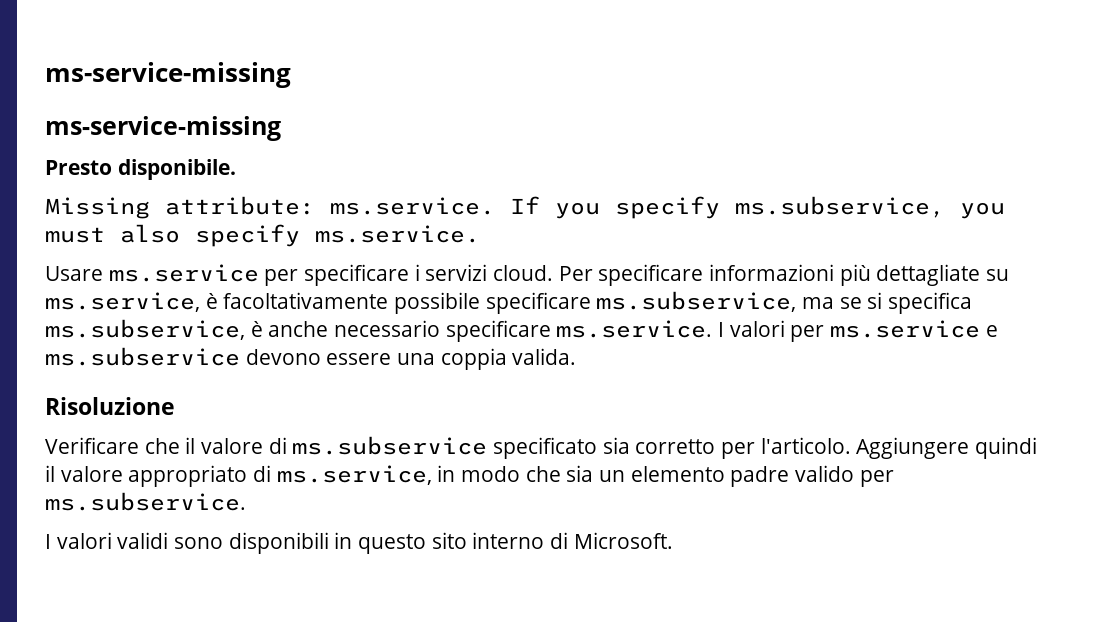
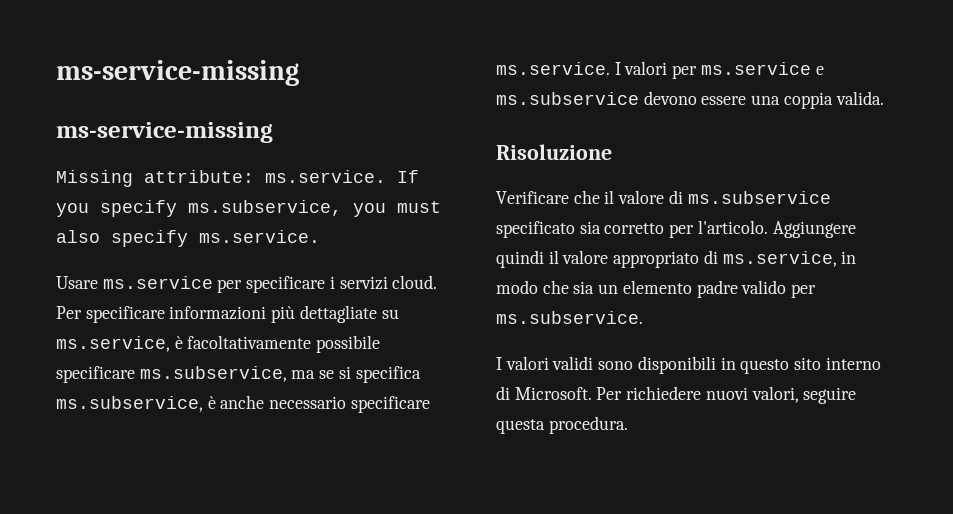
- Presto disponibile.
+ Per richiedere nuovi valori, seguire questa procedura.

